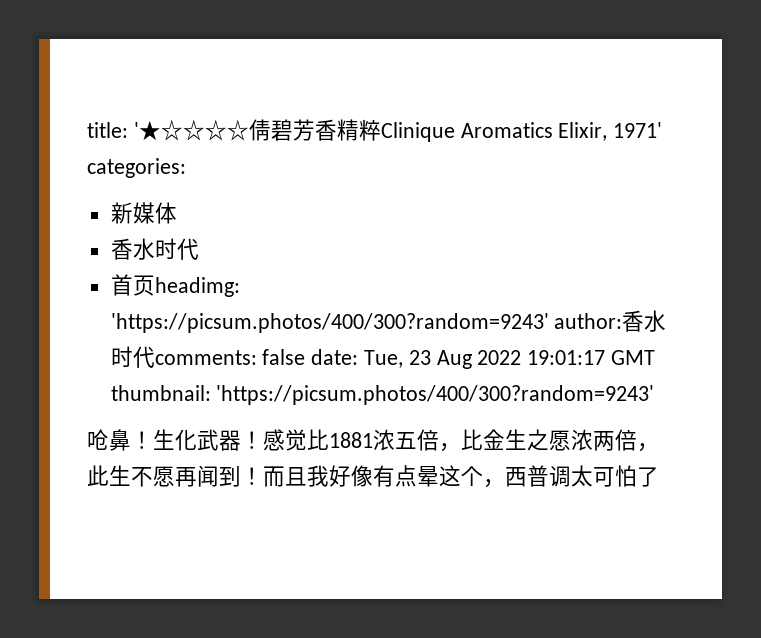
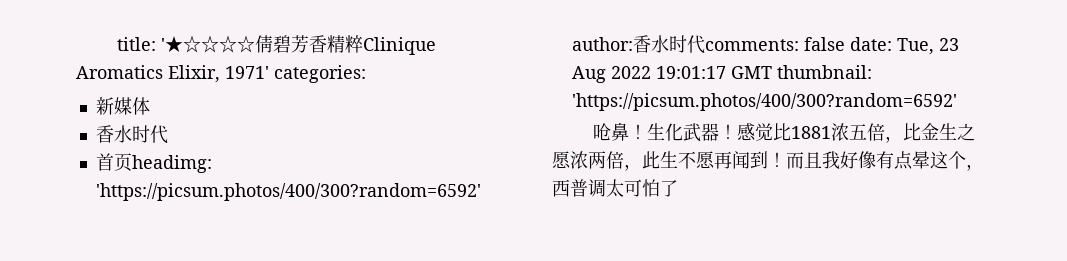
- 首页headimg: 'https://picsum.photos/400/300?random=9243' author:香水时代comments: false date: Tue, 23 Aug 2022 19:01:17 GMT thumbnail: 'https://picsum.photos/400/300?random=9243'
+ 首页headimg: 'https://picsum.photos/400/300?random=6592' author:香水时代comments: false date: Tue, 23 Aug 2022 19:01:17 GMT thumbnail: 'https://picsum.photos/400/300?random=6592'

